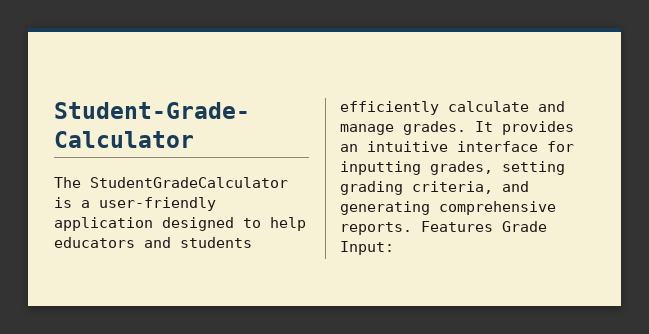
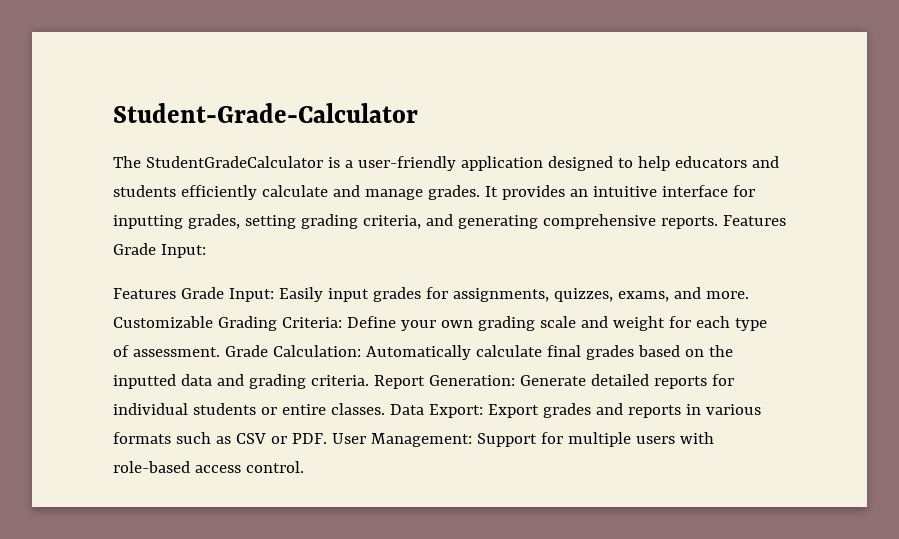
+ Features Grade Input: Easily input grades for assignments, quizzes, exams, and more. Customizable Grading Criteria: Define your own grading scale and weight for each type of assessment. Grade Calculation: Automatically calculate final grades based on the inputted data and grading criteria. Report Generation: Generate detailed reports for individual students or entire classes. Data Export: Export grades and reports in various formats such as CSV or PDF. User Management: Support for multiple users with role-based access control.

